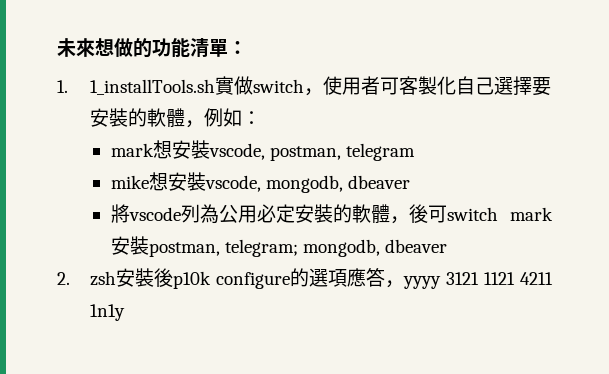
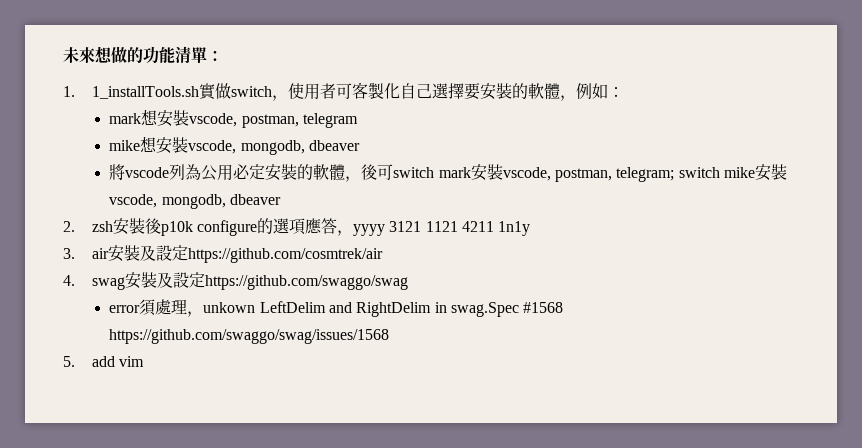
- 將vscode列為公用必定安裝的軟體，後可switch mark安裝postman, telegram; mongodb, dbeaver
+ 將vscode列為公用必定安裝的軟體，後可switch mark安裝vscode, postman, telegram; switch mike安裝vscode, mongodb, dbeaver
+ 3. air安裝及設定https://github.com/cosmtrek/air
+ 4. swag安裝及設定https://github.com/swaggo/swag
+ error須處理，unkown LeftDelim and RightDelim in swag.Spec #1568 https://github.com/swaggo/swag/issues/1568
+ 5. add vim

